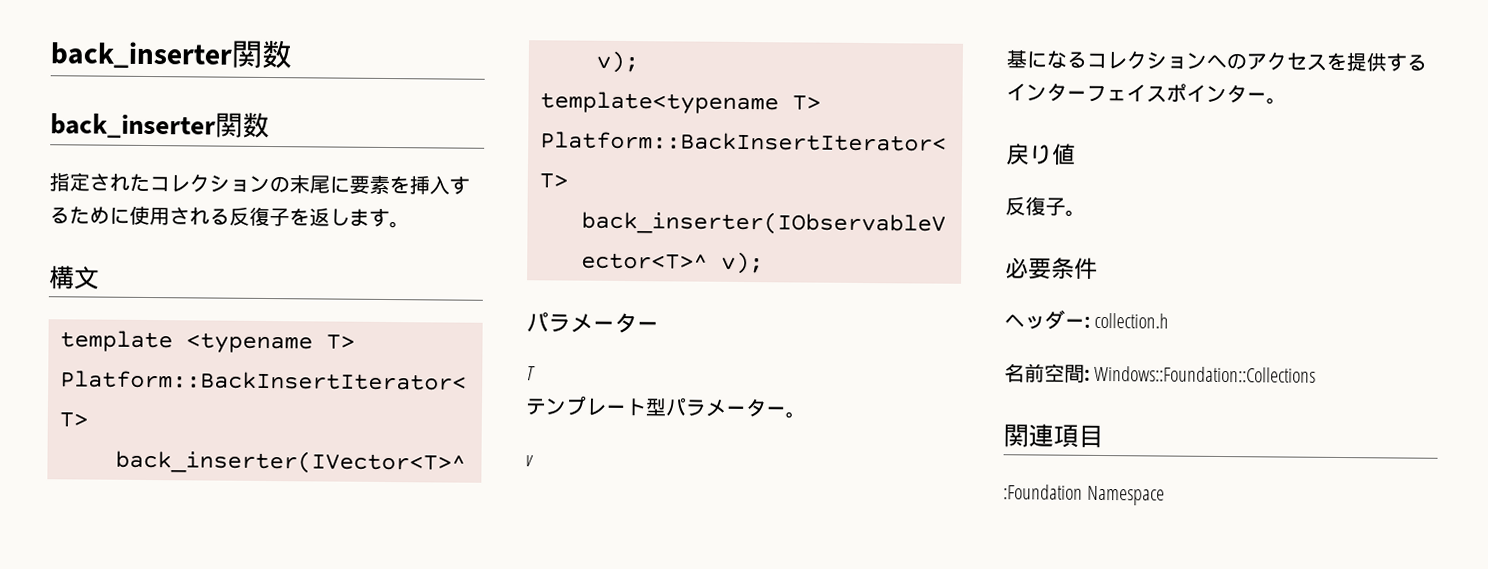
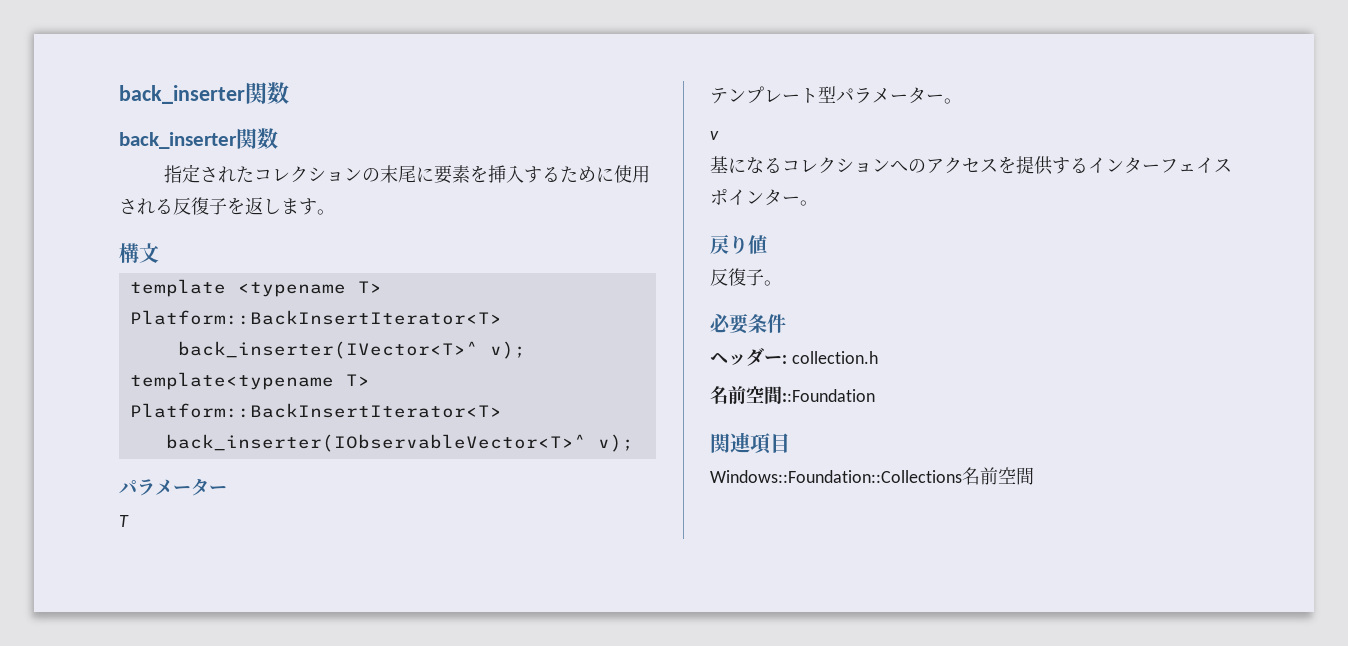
- 名前空間: Windows::Foundation::Collections
+ 名前空間::Foundation
- :Foundation Namespace
+ Windows::Foundation::Collections名前空間

